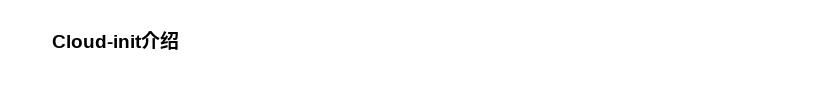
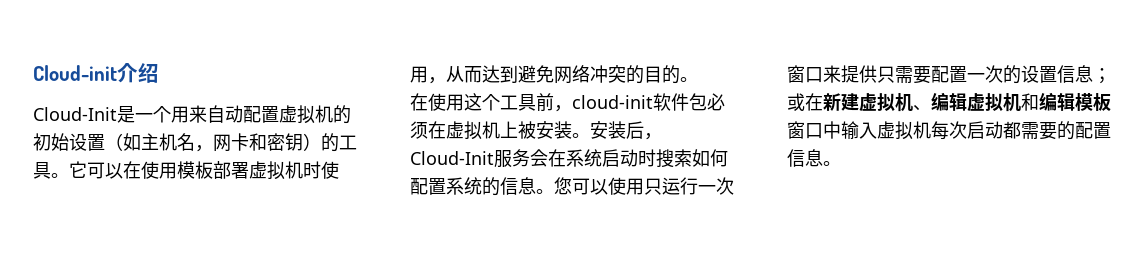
+ Cloud-Init是一个用来自动配置虚拟机的初始设置（如主机名，网卡和密钥）的工具。它可以在使用模板部署虚拟机时使用，从而达到避免网络冲突的目的。
+ 在使用这个工具前，cloud-init软件包必须在虚拟机上被安装。安装后，Cloud-Init服务会在系统启动时搜索如何配置系统的信息。您可以使用只运行一次窗口来提供只需要配置一次的设置信息；或在新建虚拟机、编辑虚拟机和编辑模板窗口中输入虚拟机每次启动都需要的配置信息。

